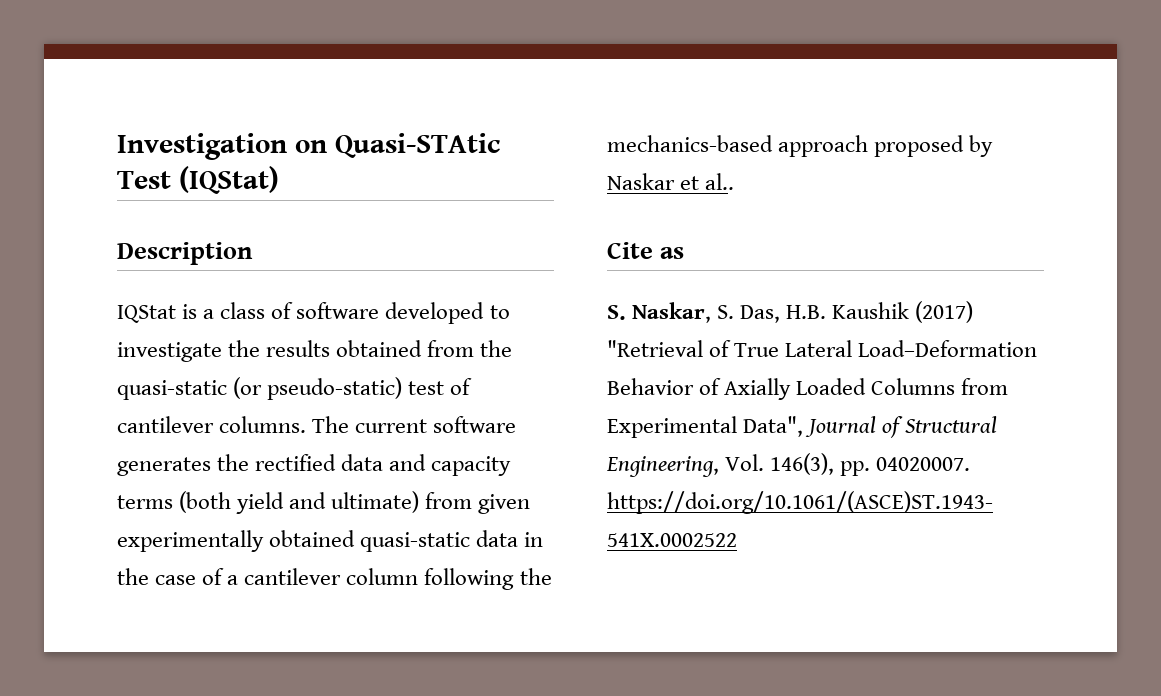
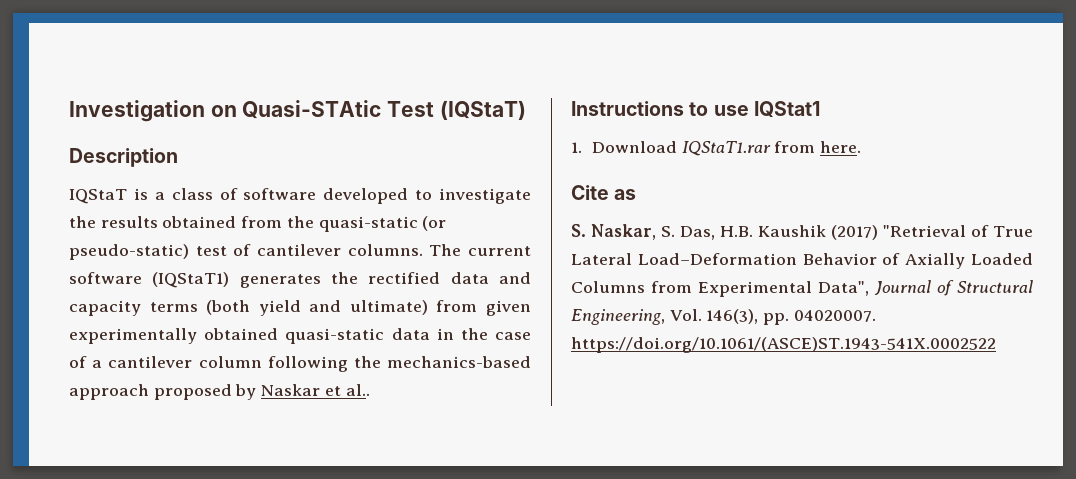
- Investigation on Quasi-STAtic Test (IQStat)
+ Investigation on Quasi-STAtic Test (IQStaT)
- IQStat is a class of software developed to investigate the results obtained from the quasi-static (or pseudo-static) test of cantilever columns.
+ IQStaT is a class of software developed to investigate the results obtained from the quasi-static (or pseudo-static) test of cantilever columns.
- The current software generates the rectified data and capacity terms (both yield and ultimate) from given experimentally obtained quasi-static data in the case of a cantilever column following the mechanics-based approach proposed by Naskar et al..
+ The current software (IQStaT1) generates the rectified data and capacity terms (both yield and ultimate) from given experimentally obtained quasi-static data in the case of a cantilever column following the mechanics-based approach proposed by Naskar et al..
+ Instructions to use IQStat1
+ 1. Download IQStaT1.rar from here.

